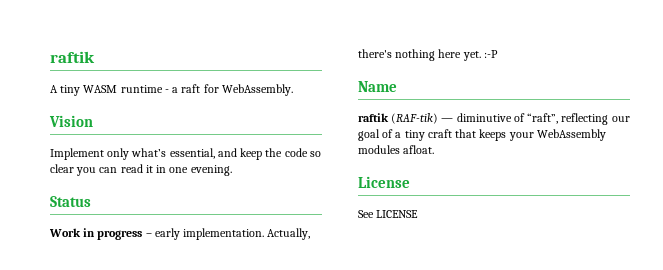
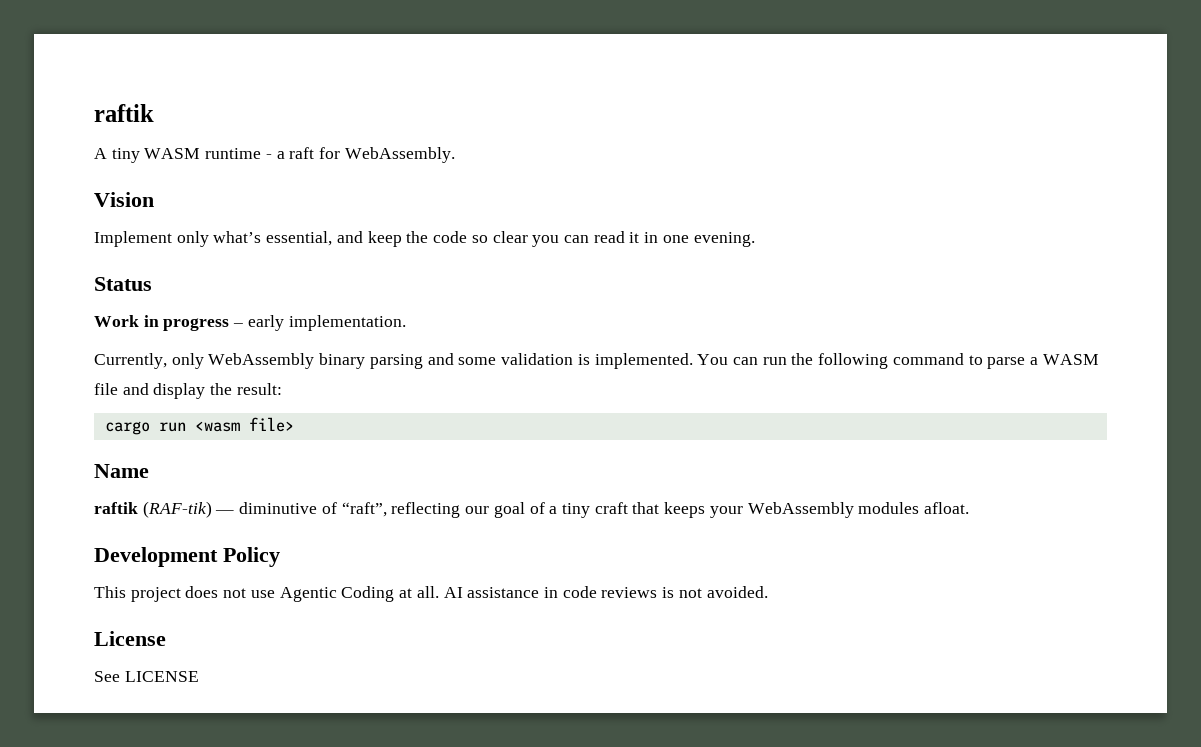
- Work in progress – early implementation. Actually, there's nothing here yet. :-P
+ Work in progress – early implementation.
+ Currently, only WebAssembly binary parsing and some validation is implemented. You can run the following command to parse a WASM file and display the result:
+ cargo run <wasm file>
+ Development Policy
+ This project does not use Agentic Coding at all. AI assistance in code reviews is not avoided.

